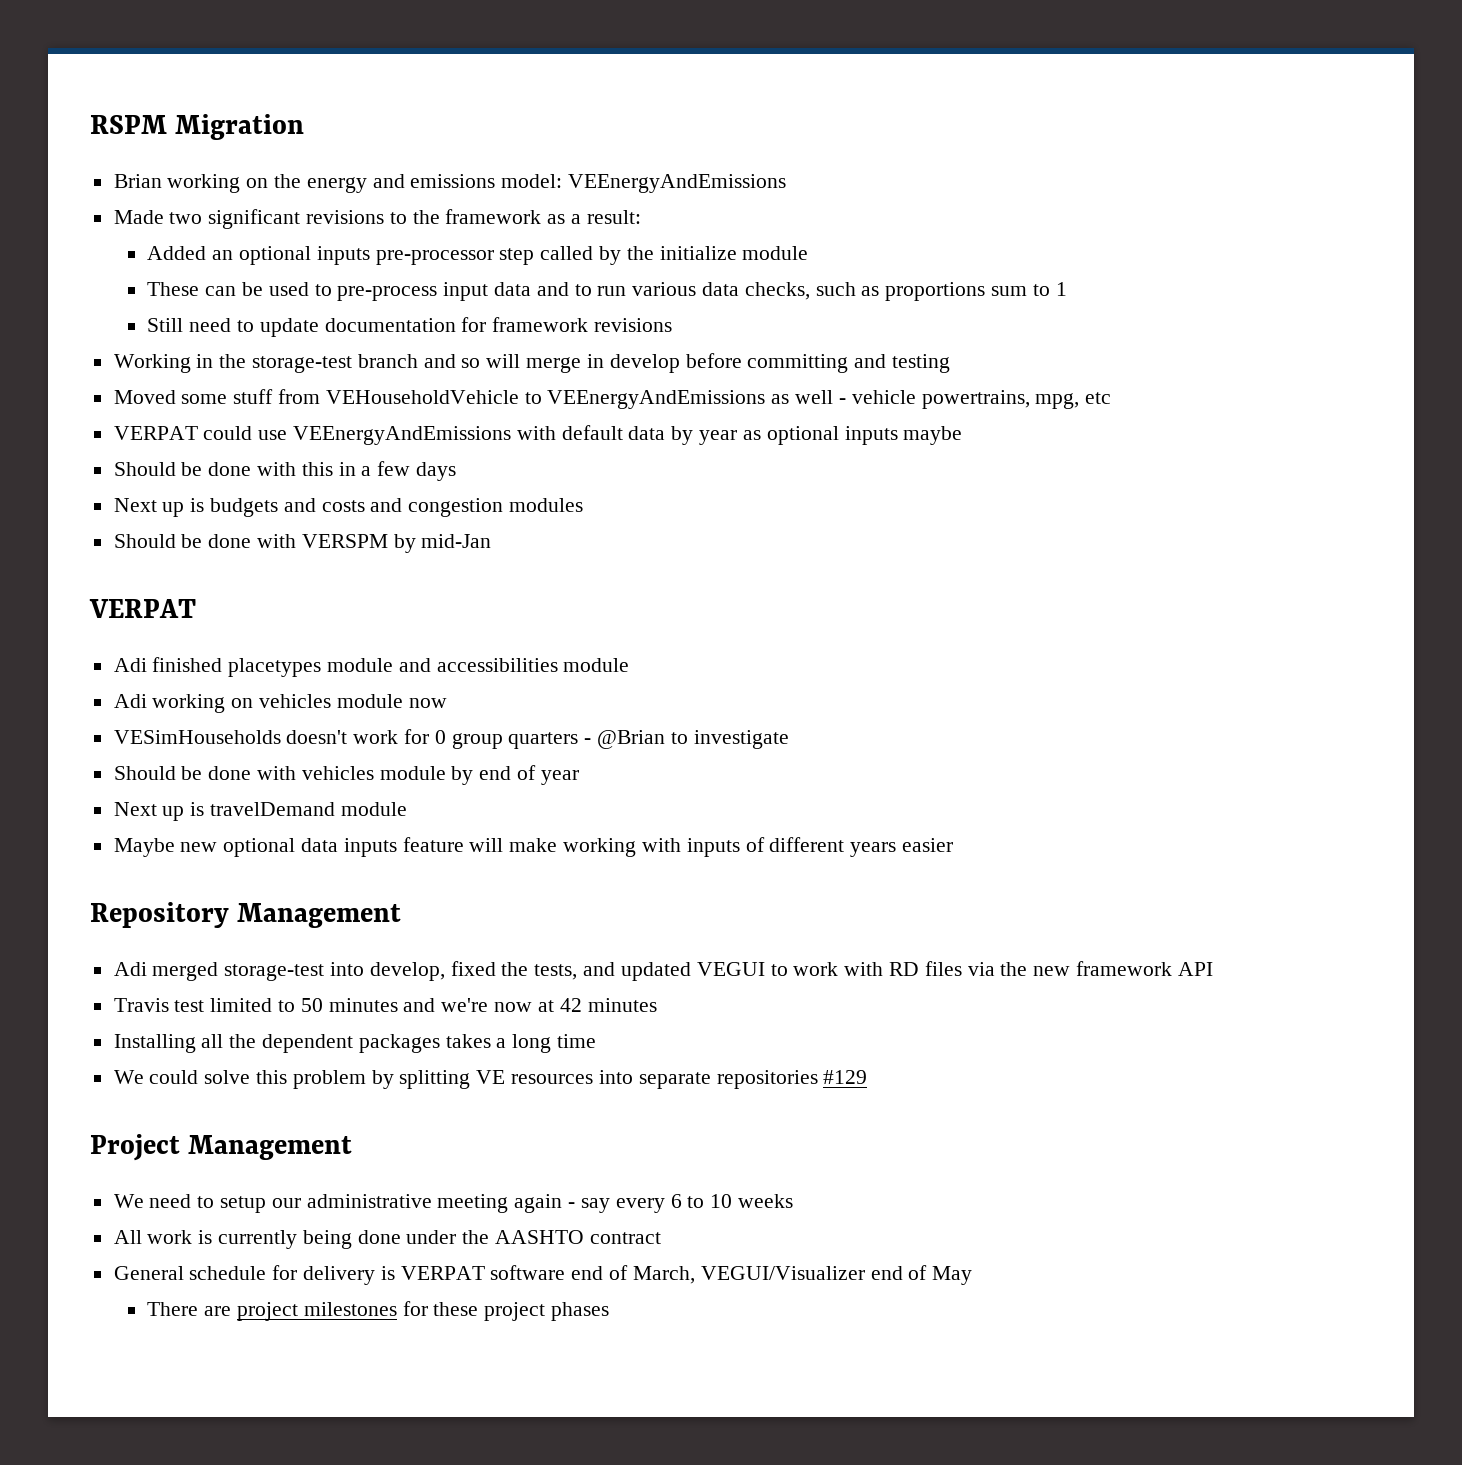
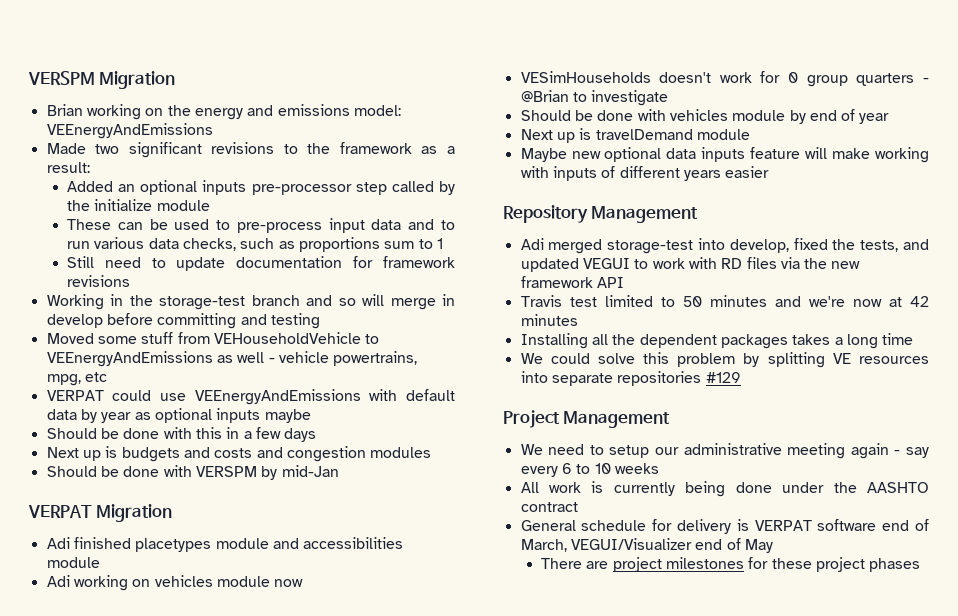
- RSPM Migration
+ VERSPM Migration
  Should be done with VERSPM by mid-Jan
- VERPAT
+ VERPAT Migration

